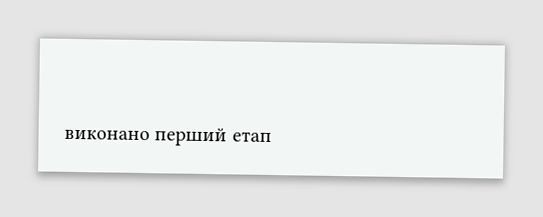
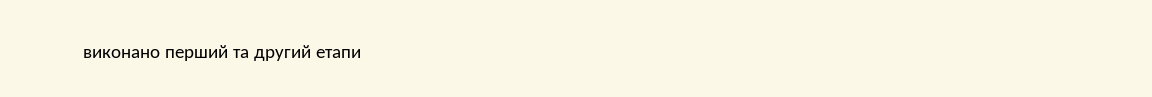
- виконано перший етап
+ виконано перший та другий етапи

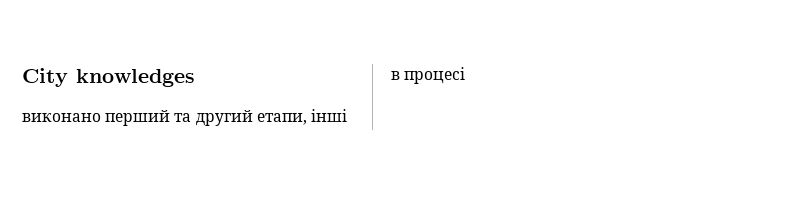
+ City knowledges
- виконано перший та другий етапи
+ виконано перший та другий етапи, інші в процесі

